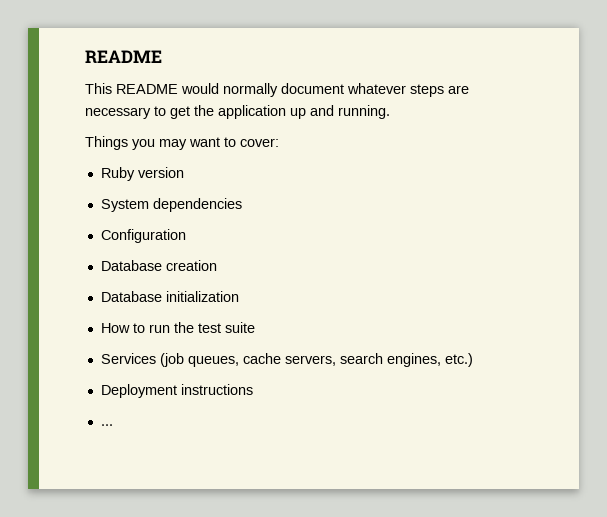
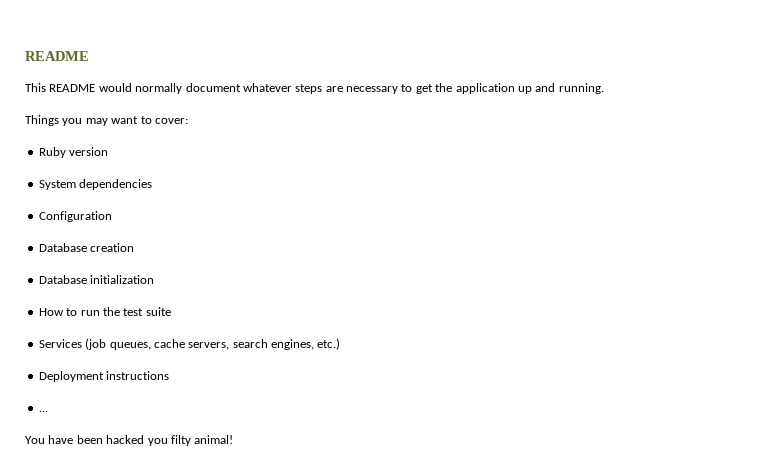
+ You have been hacked you filty animal!

